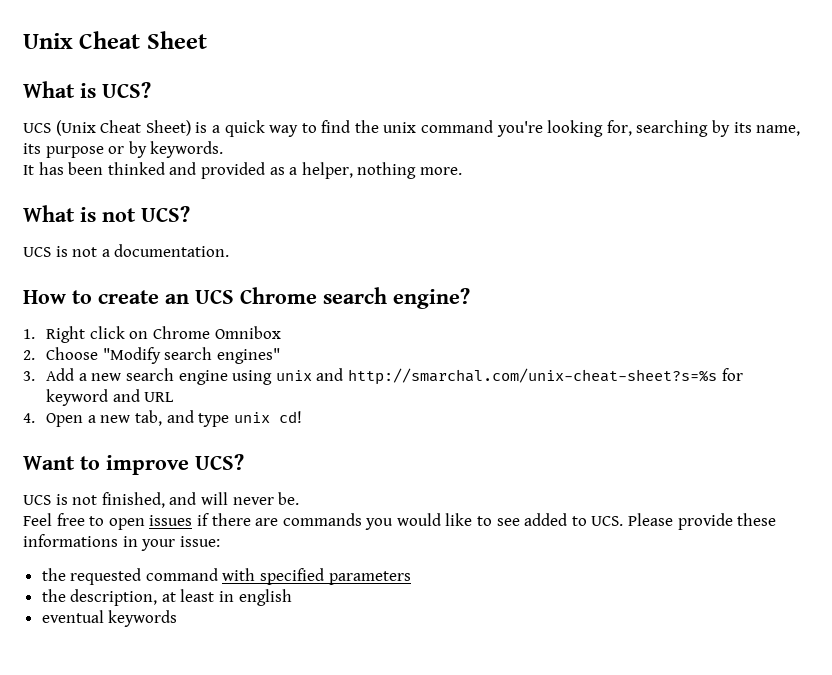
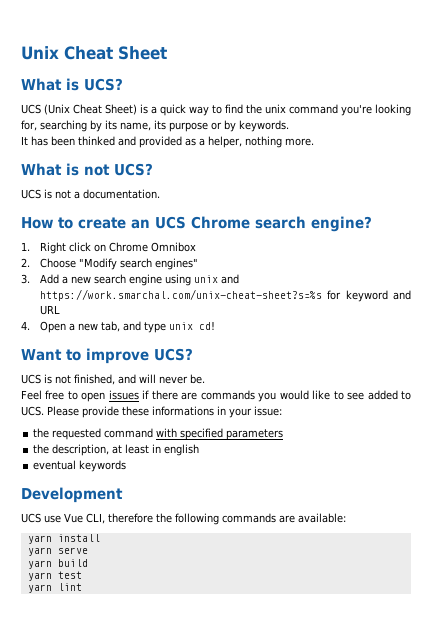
- 3. Add a new search engine using unix and http://smarchal.com/unix-cheat-sheet?s=%s for keyword and URL
+ 3. Add a new search engine using unix and https://work.smarchal.com/unix-cheat-sheet?s=%s for keyword and URL
+ Development
+ UCS use Vue CLI, therefore the following commands are available:
+ yarn install
+ yarn serve
+ yarn build
+ yarn test
+ yarn lint

